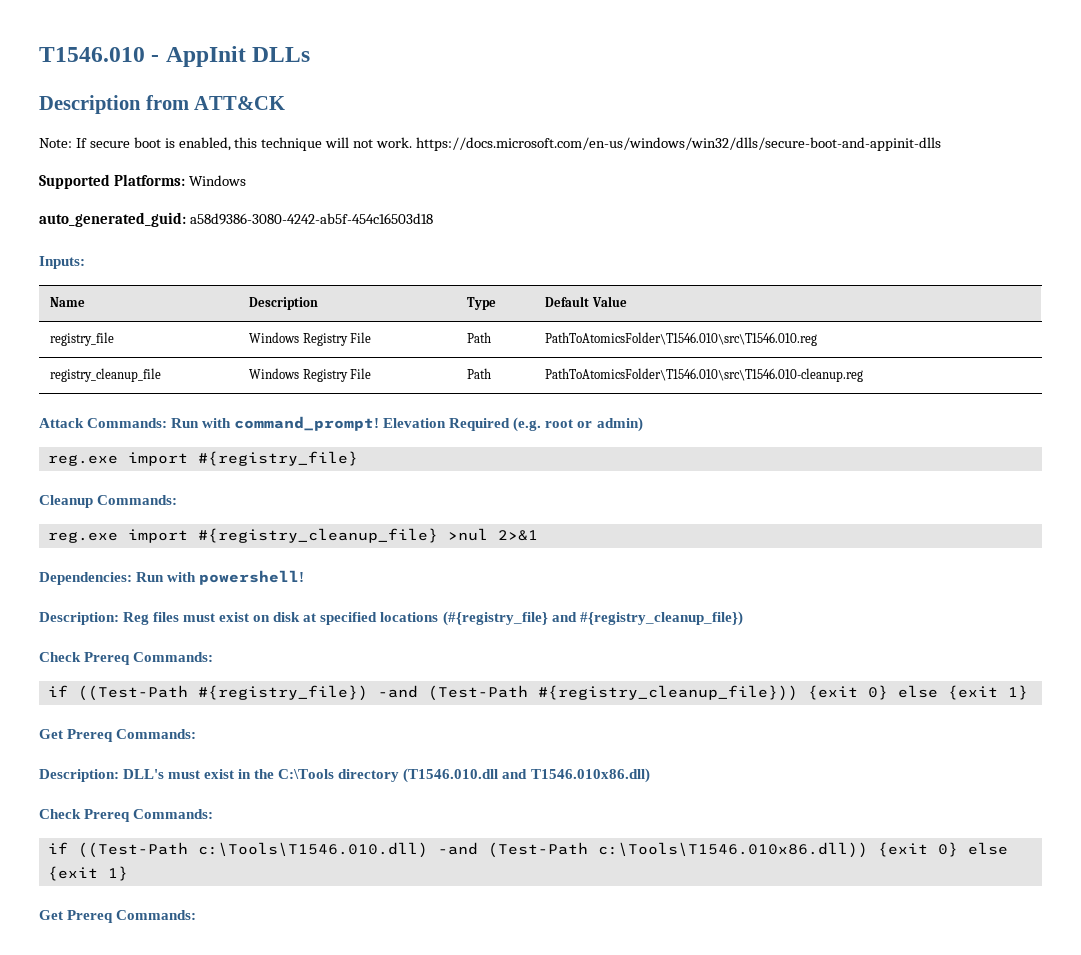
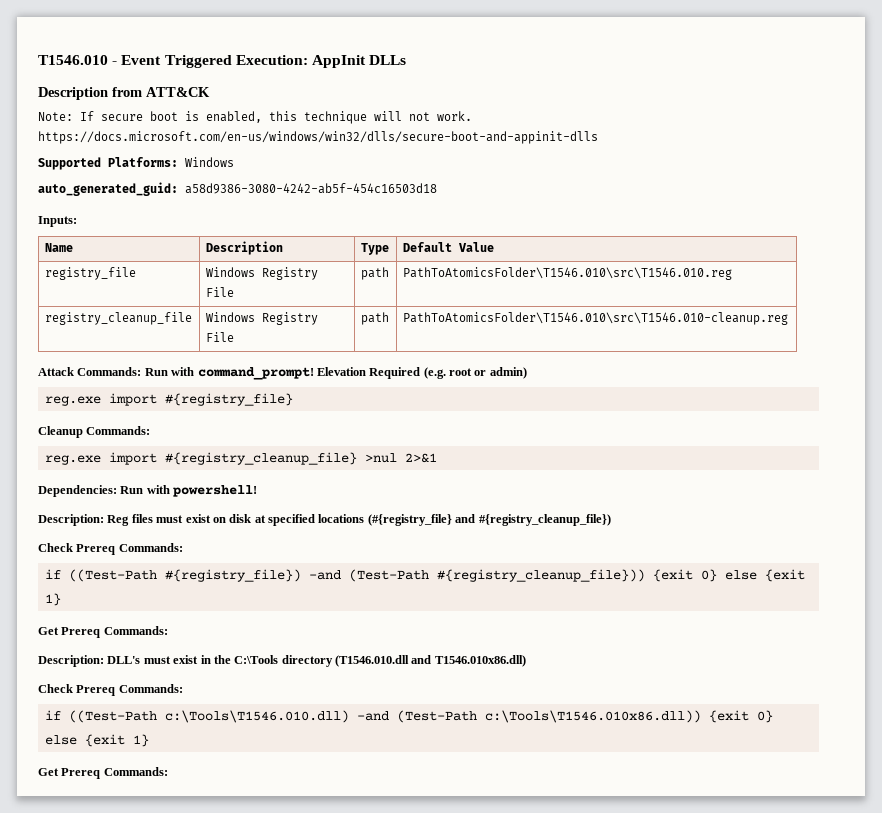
- T1546.010 - AppInit DLLs
+ T1546.010 - Event Triggered Execution: AppInit DLLs
- registry_file | Windows Registry File | Path | PathToAtomicsFolder\T1546.010\src\T1546.010.reg
+ registry_file | Windows Registry File | path | PathToAtomicsFolder\T1546.010\src\T1546.010.reg
- registry_cleanup_file | Windows Registry File | Path | PathToAtomicsFolder\T1546.010\src\T1546.010-cleanup.reg
+ registry_cleanup_file | Windows Registry File | path | PathToAtomicsFolder\T1546.010\src\T1546.010-cleanup.reg

